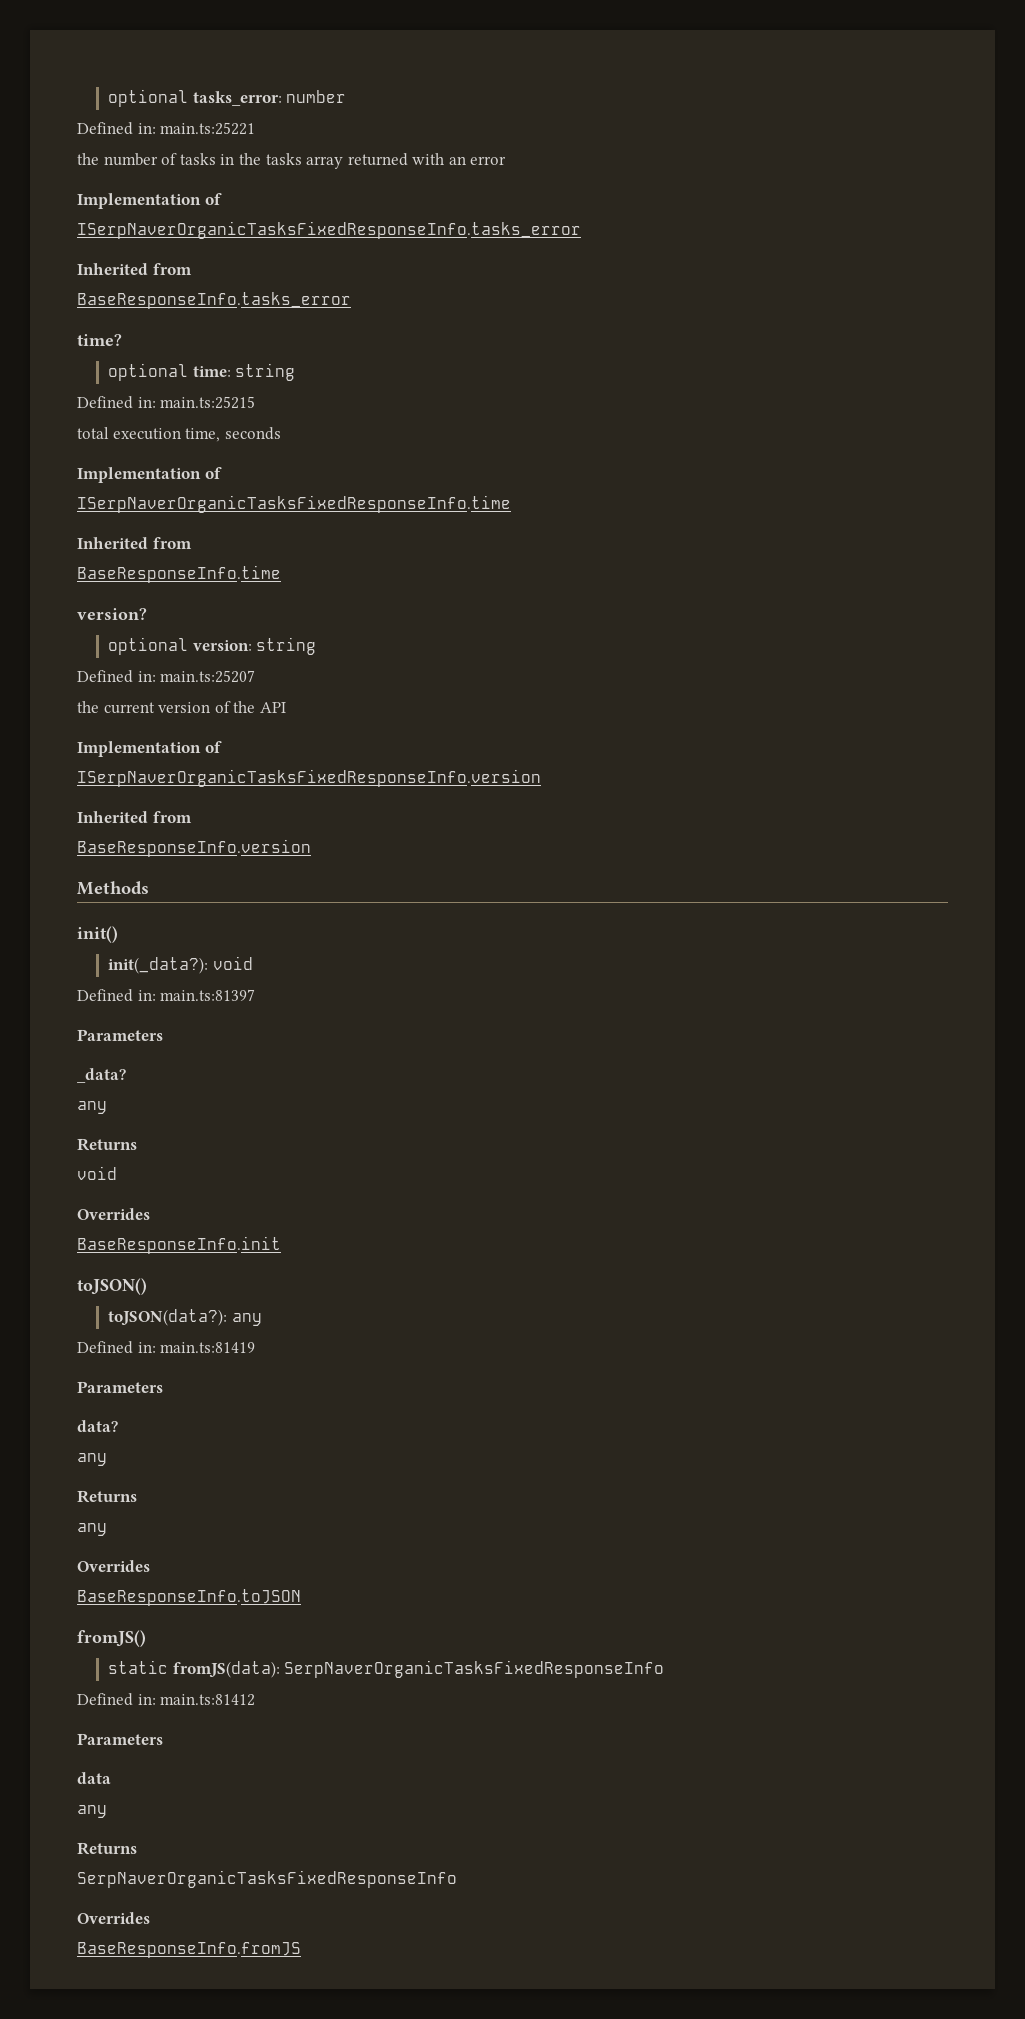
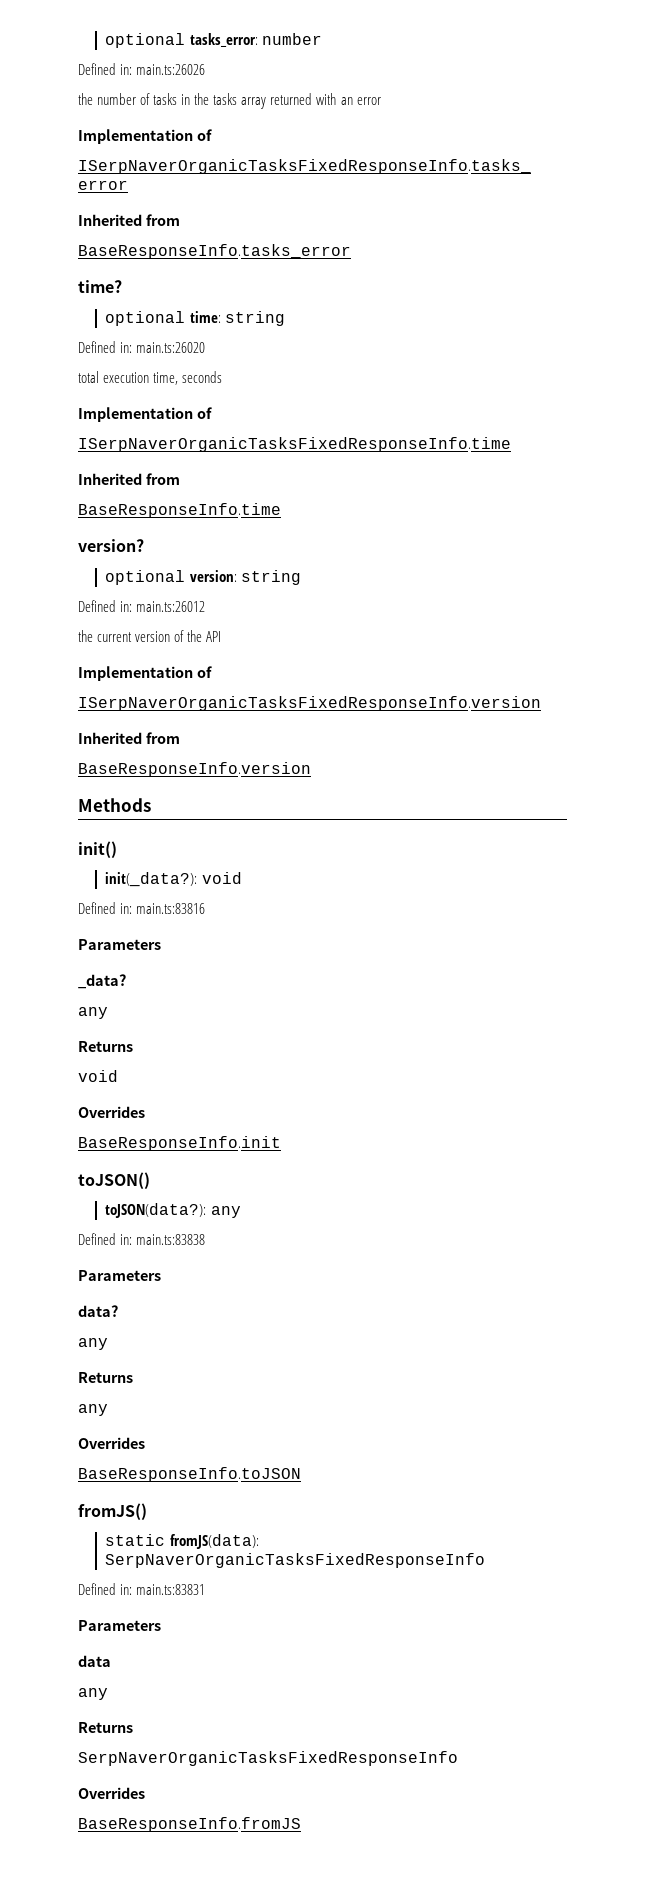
- Defined in: main.ts:25221
+ Defined in: main.ts:26026
- Defined in: main.ts:25215
+ Defined in: main.ts:26020
- Defined in: main.ts:25207
+ Defined in: main.ts:26012
- Defined in: main.ts:81397
+ Defined in: main.ts:83816
- Defined in: main.ts:81419
+ Defined in: main.ts:83838
- Defined in: main.ts:81412
+ Defined in: main.ts:83831

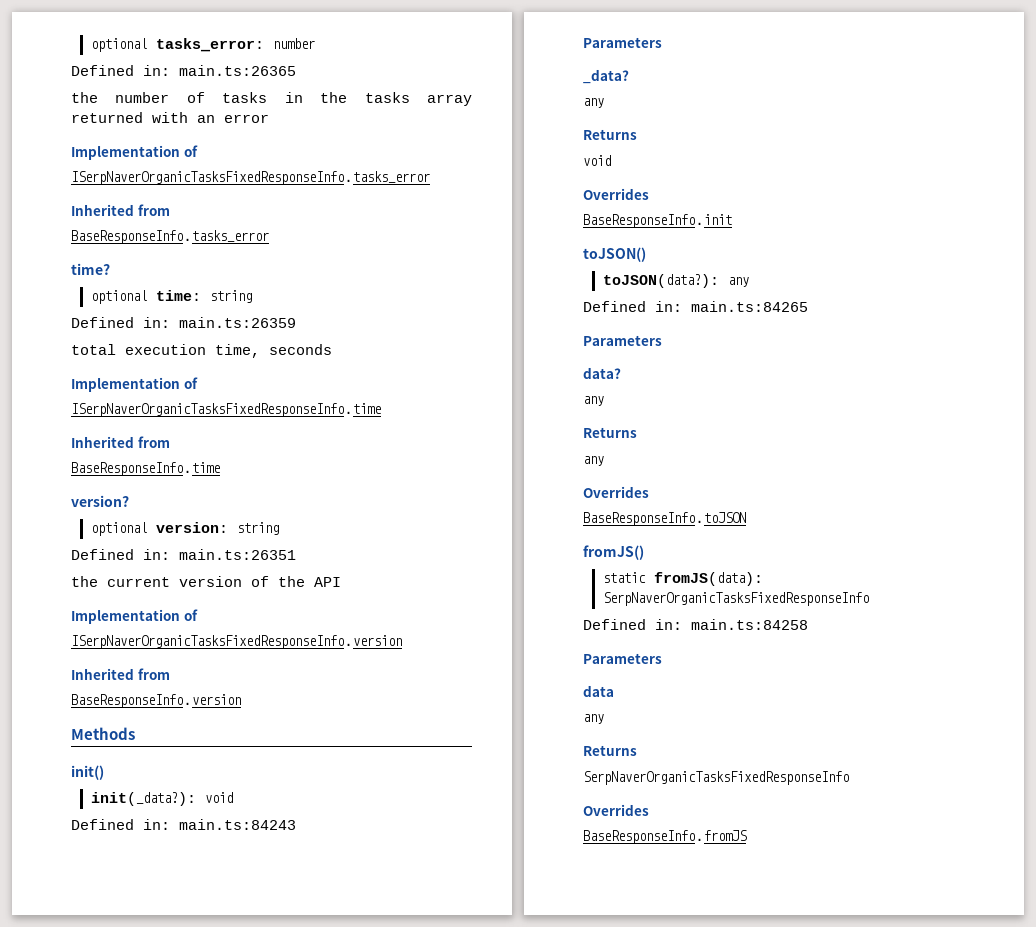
- Defined in: main.ts:26026
+ Defined in: main.ts:26365
- Defined in: main.ts:26020
+ Defined in: main.ts:26359
- Defined in: main.ts:26012
+ Defined in: main.ts:26351
- Defined in: main.ts:83816
+ Defined in: main.ts:84243
- Defined in: main.ts:83838
+ Defined in: main.ts:84265
- Defined in: main.ts:83831
+ Defined in: main.ts:84258

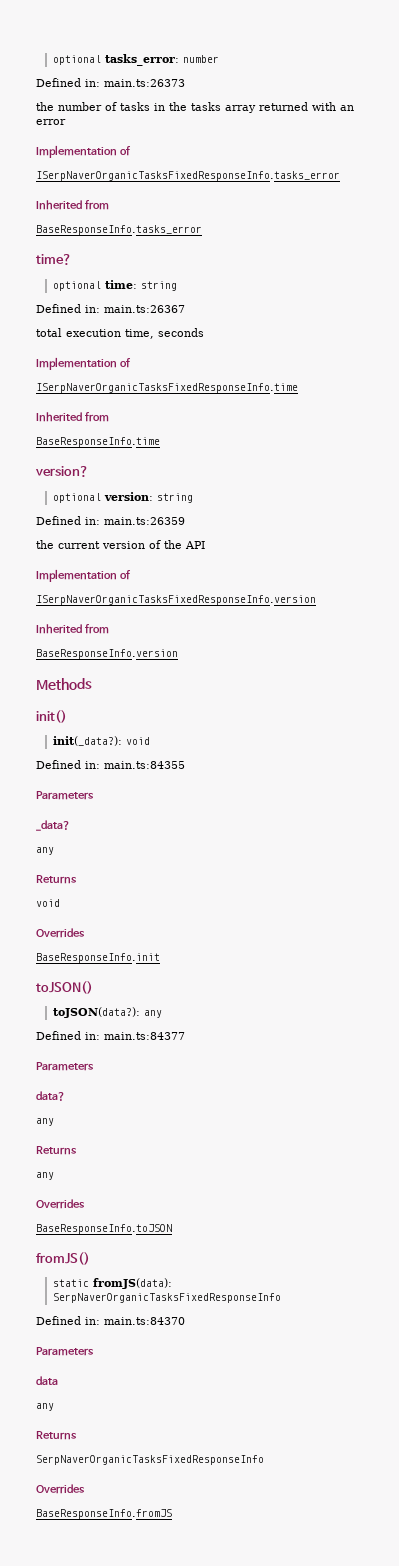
- Defined in: main.ts:26365
+ Defined in: main.ts:26373
- Defined in: main.ts:26359
+ Defined in: main.ts:26367
- Defined in: main.ts:26351
+ Defined in: main.ts:26359
- Defined in: main.ts:84243
+ Defined in: main.ts:84355
- Defined in: main.ts:84265
+ Defined in: main.ts:84377
- Defined in: main.ts:84258
+ Defined in: main.ts:84370

